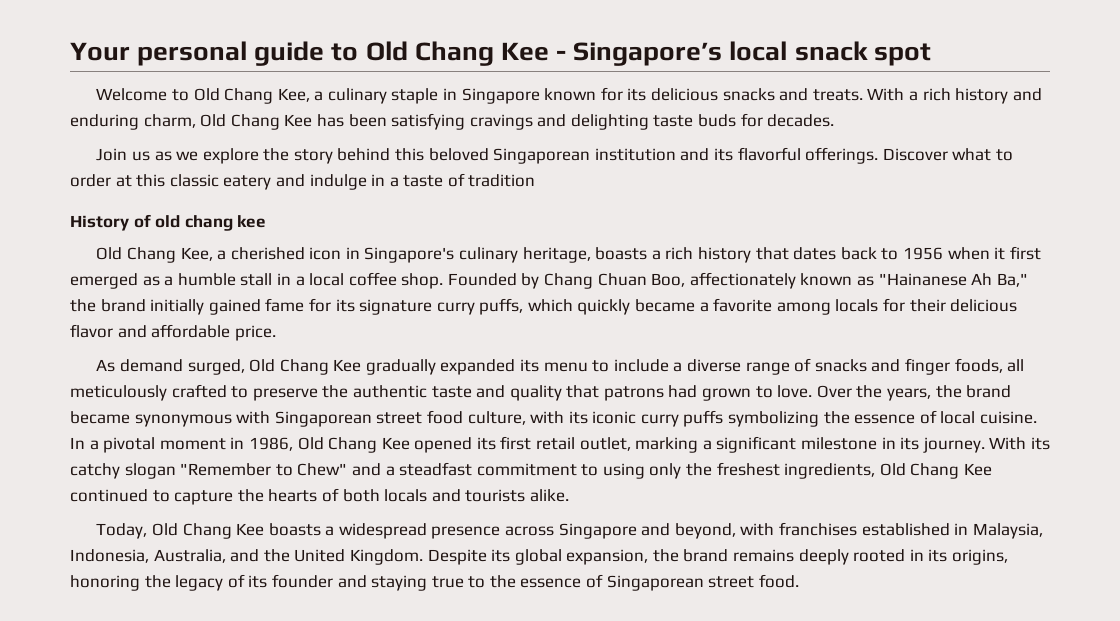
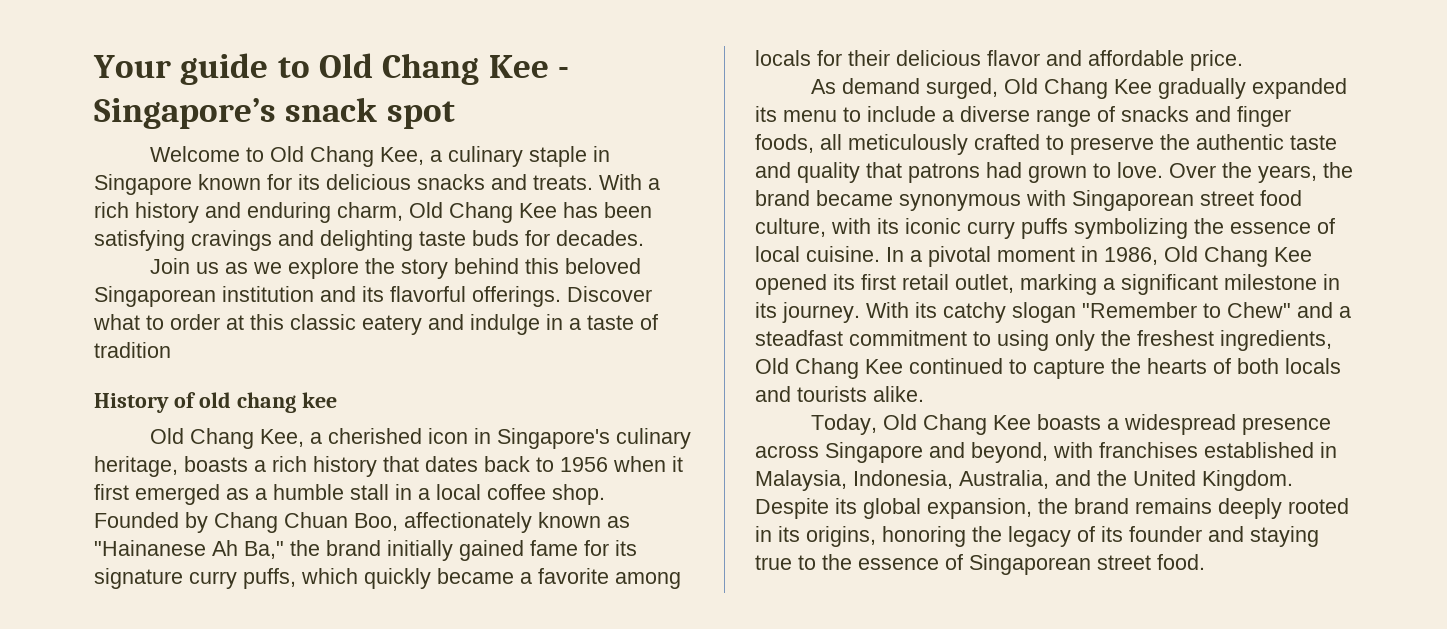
- Your personal guide to Old Chang Kee - Singapore’s local snack spot
+ Your guide to Old Chang Kee - Singapore’s snack spot

